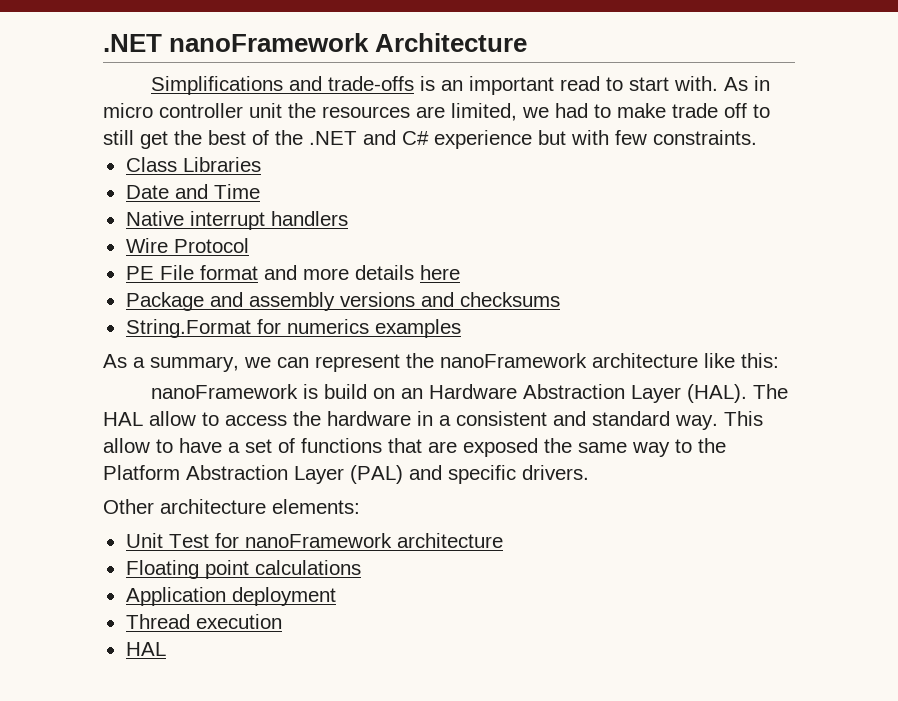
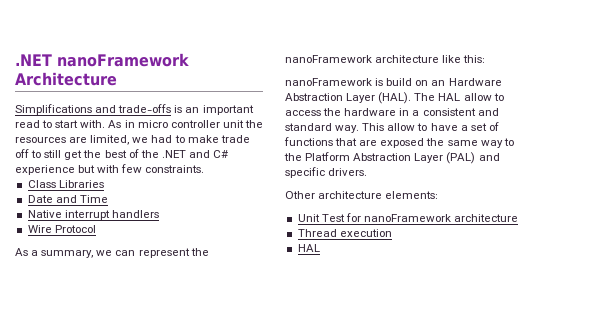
- PE File format and more details here
- Package and assembly versions and checksums
- String.Format for numerics examples
- Floating point calculations
- Application deployment

